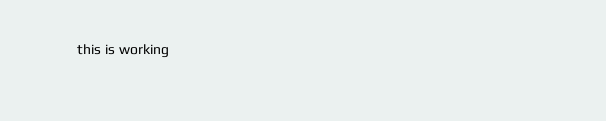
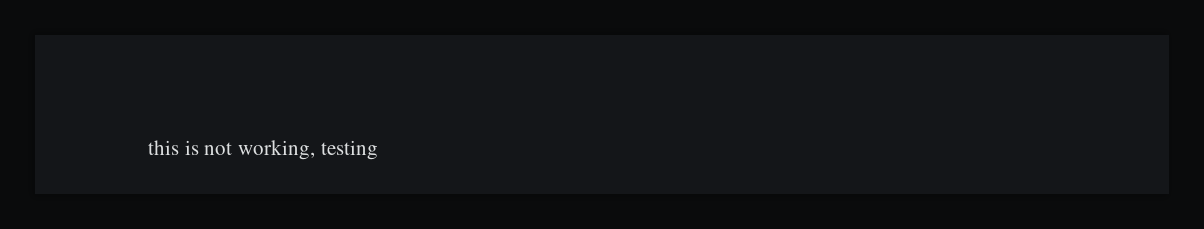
- this is working
+ this is not working, testing

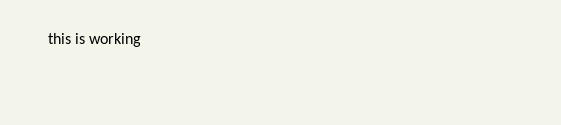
- this is not working, testing
+ this is working

